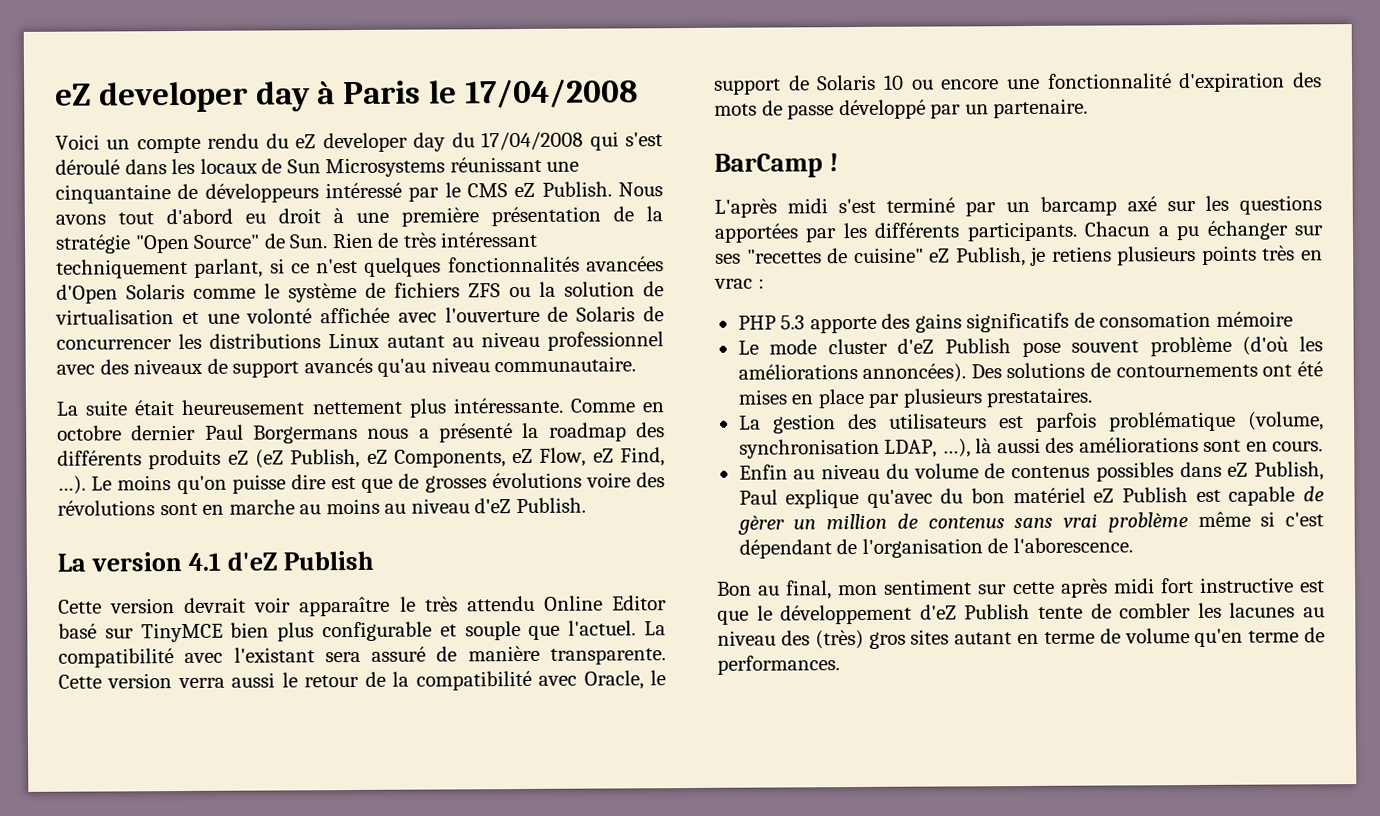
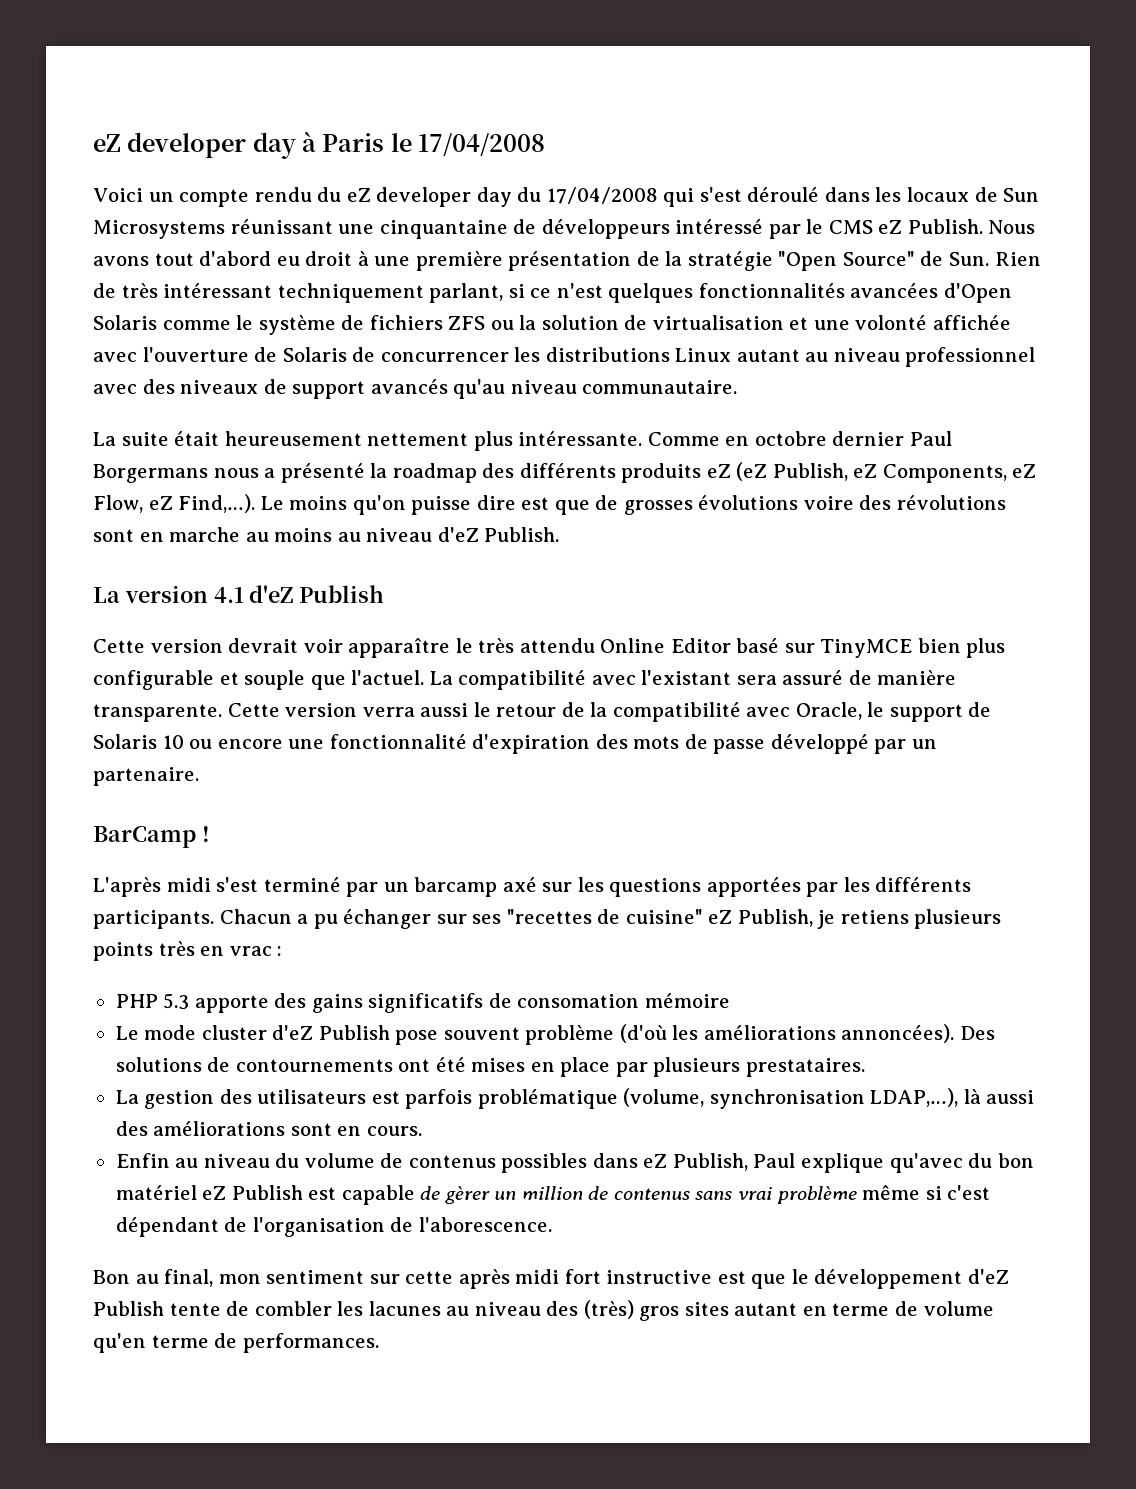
- Comme en octobre dernier Paul Borgermans nous a présenté la roadmap des différents produits eZ (eZ Publish, eZ Components, eZ Flow, eZ Find, …).
+ Comme en octobre dernier Paul Borgermans nous a présenté la roadmap des différents produits eZ (eZ Publish, eZ Components, eZ Flow, eZ Find,…).
- La gestion des utilisateurs est parfois problématique (volume, synchronisation LDAP, …), là aussi des améliorations sont en cours.
+ La gestion des utilisateurs est parfois problématique (volume, synchronisation LDAP,…), là aussi des améliorations sont en cours.

